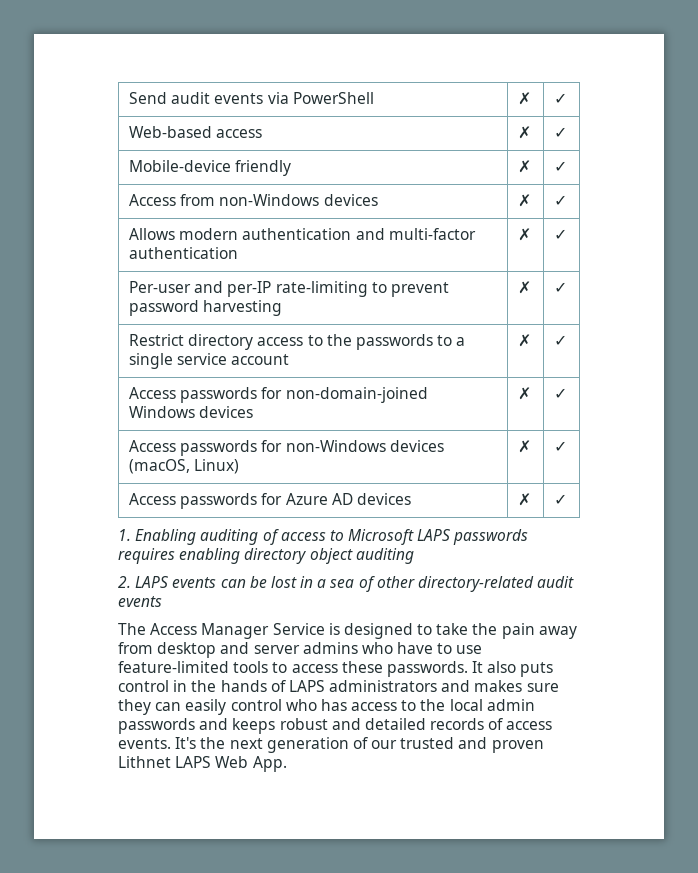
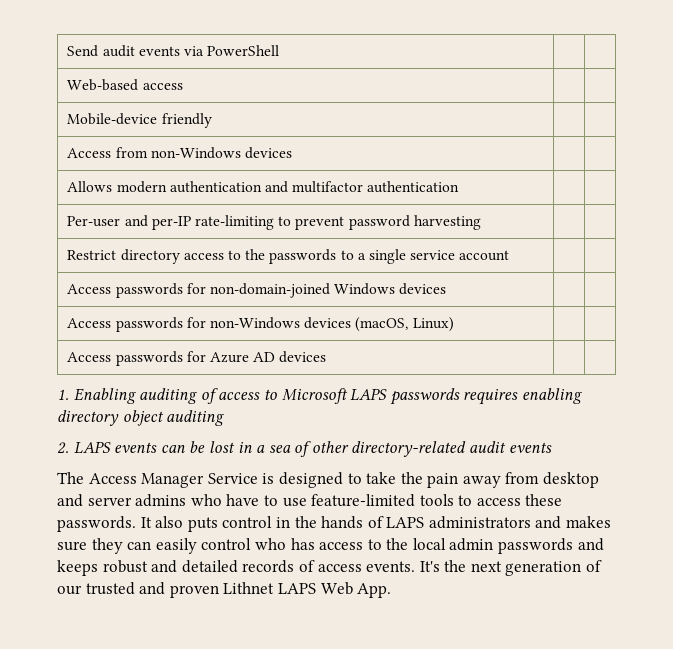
- Send audit events via PowerShell | ✗ | ✓
+ Send audit events via PowerShell | |
- Web-based access | ✗ | ✓
+ Web-based access | |
- Mobile-device friendly | ✗ | ✓
+ Mobile-device friendly | |
- Access from non-Windows devices | ✗ | ✓
+ Access from non-Windows devices | |
- Allows modern authentication and multi-factor authentication | ✗ | ✓
+ Allows modern authentication and multifactor authentication | |
- Per-user and per-IP rate-limiting to prevent password harvesting | ✗ | ✓
+ Per-user and per-IP rate-limiting to prevent password harvesting | |
- Restrict directory access to the passwords to a single service account | ✗ | ✓
+ Restrict directory access to the passwords to a single service account | |
- Access passwords for non-domain-joined Windows devices | ✗ | ✓
+ Access passwords for non-domain-joined Windows devices | |
- Access passwords for non-Windows devices (macOS, Linux) | ✗ | ✓
+ Access passwords for non-Windows devices (macOS, Linux) | |
- Access passwords for Azure AD devices | ✗ | ✓
+ Access passwords for Azure AD devices | |

